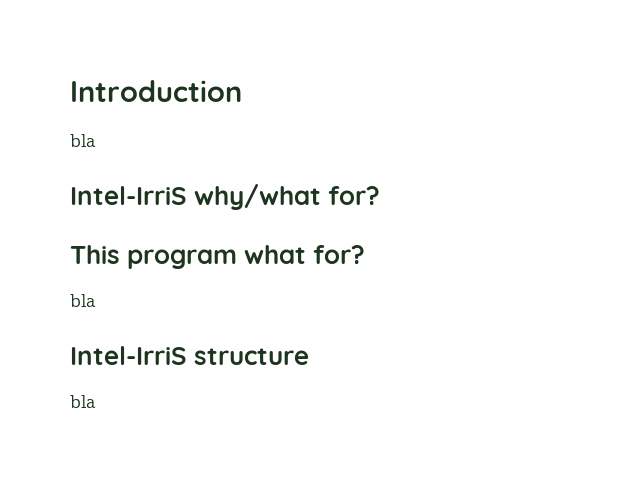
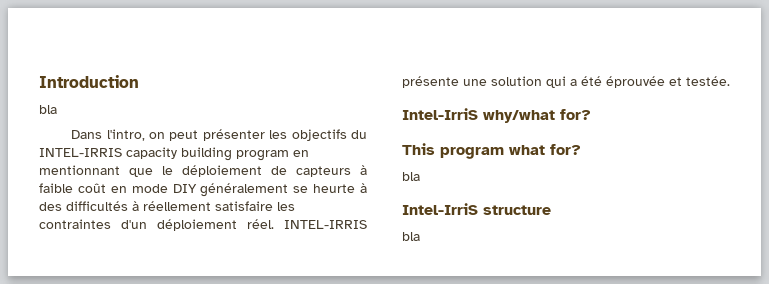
+ Dans l'intro, on peut présenter les objectifs du INTEL-IRRIS capacity building program en mentionnant que le déploiement de capteurs à faible coût en mode DIY généralement se heurte à des difficultés à réellement satisfaire les contraintes d'un déploiement réel. INTEL-IRRIS présente une solution qui a été éprouvée et testée.

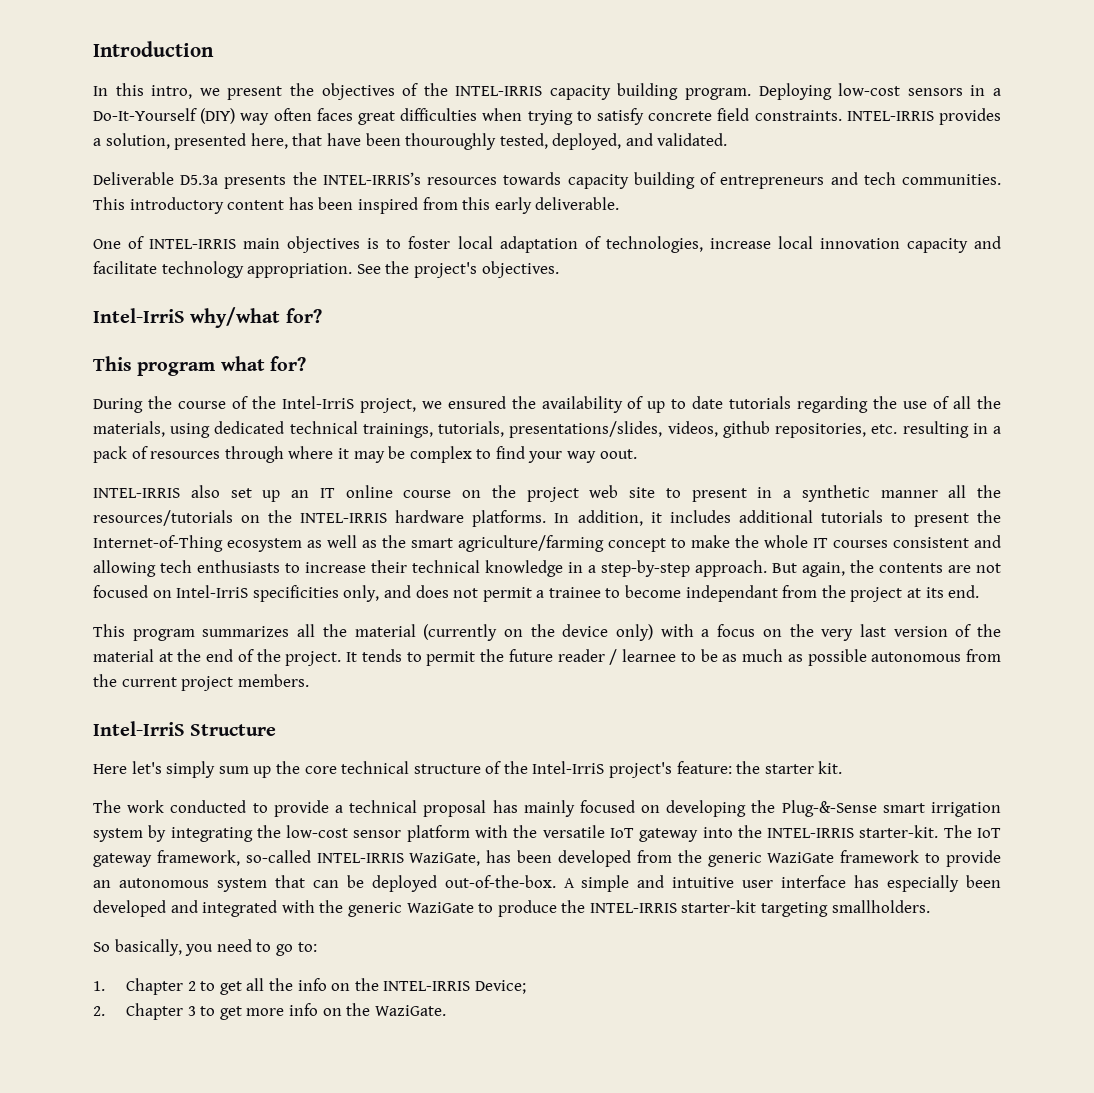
  Introduction
- bla
- Dans l'intro, on peut présenter les objectifs du INTEL-IRRIS capacity building program en mentionnant que le déploiement de capteurs à faible coût en mode DIY généralement se heurte à des difficultés à réellement satisfaire les contraintes d'un déploiement réel. INTEL-IRRIS présente une solution qui a été éprouvée et testée.
+ In this intro, we present the objectives of the INTEL-IRRIS capacity building program. Deploying low-cost sensors in a Do-It-Yourself (DIY) way often faces great difficulties when trying to satisfy concrete field constraints. INTEL-IRRIS provides a solution, presented here, that have been thouroughly tested, deployed, and validated.
+ Deliverable D5.3a presents the INTEL-IRRIS’s resources towards capacity building of entrepreneurs and tech communities. This introductory content has been inspired from this early deliverable.
+ One of INTEL-IRRIS main objectives is to foster local adaptation of technologies, increase local innovation capacity and facilitate technology appropriation. See the project's objectives.
  This program what for?
- bla
- Intel-IrriS structure
- bla
+ During the course of the Intel-IrriS project, we ensured the availability of up to date tutorials regarding the use of all the materials, using dedicated technical trainings, tutorials, presentations/slides, videos, github repositories, etc. resulting in a pack of resources through where it may be complex to find your way oout.
+ INTEL-IRRIS also set up an IT online course on the project web site to present in a synthetic manner all the resources/tutorials on the INTEL-IRRIS hardware platforms. In addition, it includes additional tutorials to present the Internet-of-Thing ecosystem as well as the smart agriculture/farming concept to make the whole IT courses consistent and allowing tech enthusiasts to increase their technical knowledge in a step-by-step approach. But again, the contents are not focused on Intel-IrriS specificities only, and does not permit a trainee to become independant from the project at its end.
+ This program summarizes all the material (currently on the device only) with a focus on the very last version of the material at the end of the project. It tends to permit the future reader / learnee to be as much as possible autonomous from the current project members.
+ Intel-IrriS Structure
+ Here let's simply sum up the core technical structure of the Intel-IrriS project's feature: the starter kit.
+ The work conducted to provide a technical proposal has mainly focused on developing the Plug-&-Sense smart irrigation system by integrating the low-cost sensor platform with the versatile IoT gateway into the INTEL-IRRIS starter-kit. The IoT gateway framework, so-called INTEL-IRRIS WaziGate, has been developed from the generic WaziGate framework to provide an autonomous system that can be deployed out-of-the-box. A simple and intuitive user interface has especially been developed and integrated with the generic WaziGate to produce the INTEL-IRRIS starter-kit targeting smallholders.
+ So basically, you need to go to:
+ 1. Chapter 2 to get all the info on the INTEL-IRRIS Device;
+ 2. Chapter 3 to get more info on the WaziGate.

